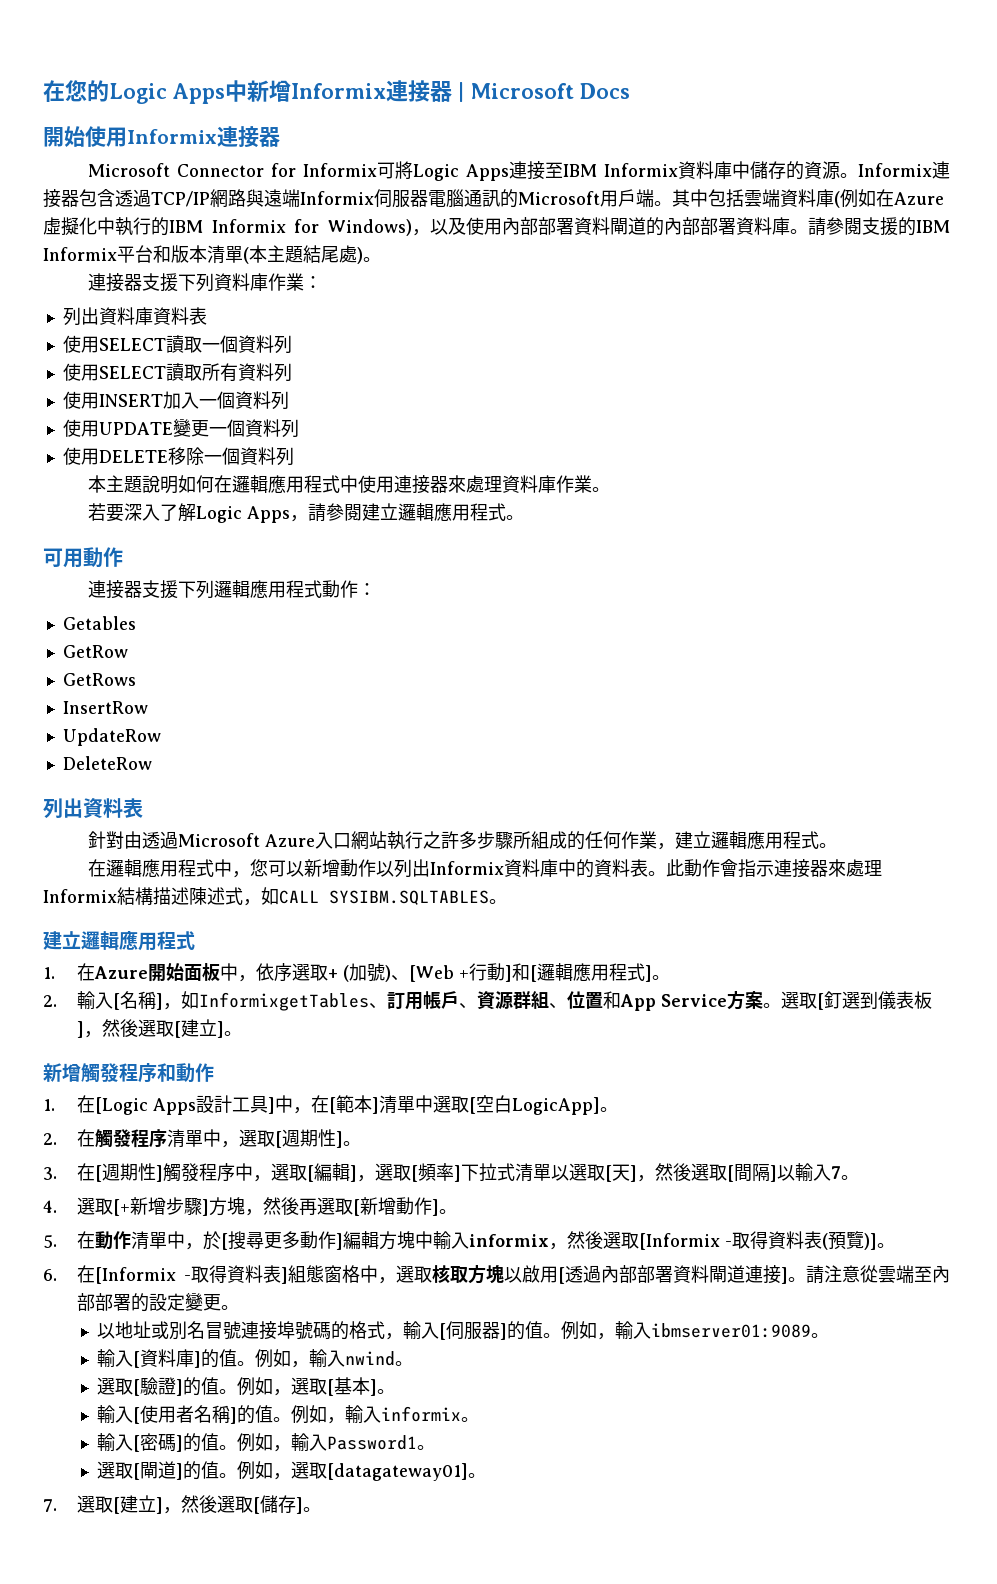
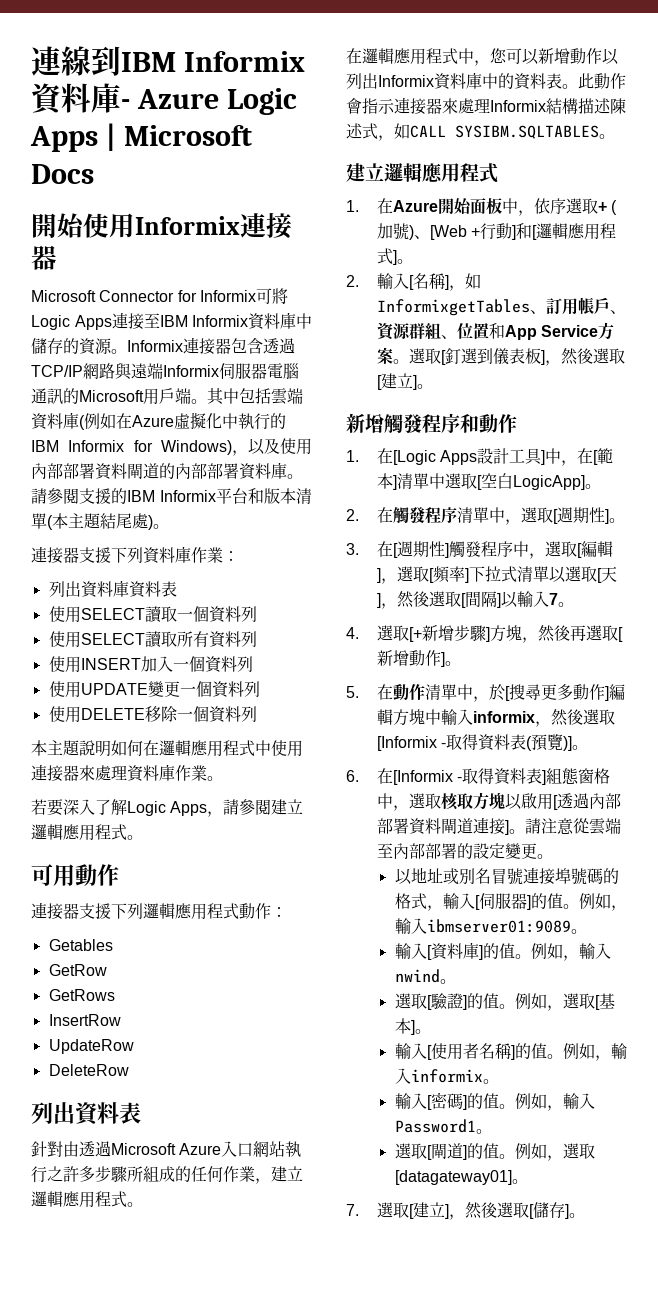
- 在您的Logic Apps中新增Informix連接器 | Microsoft Docs
+ 連線到IBM Informix資料庫- Azure Logic Apps | Microsoft Docs

